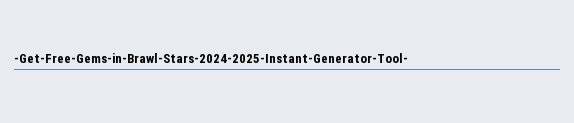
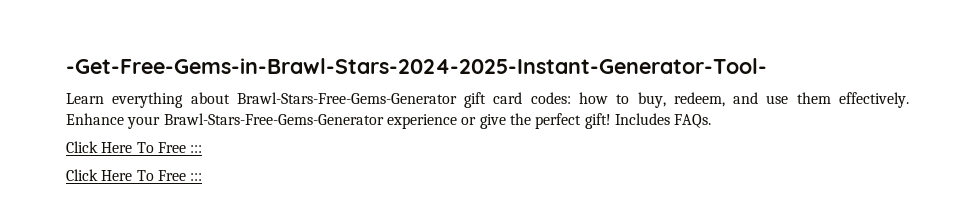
+ Learn everything about Brawl-Stars-Free-Gems-Generator gift card codes: how to buy, redeem, and use them effectively. Enhance your Brawl-Stars-Free-Gems-Generator experience or give the perfect gift! Includes FAQs.
+ Click Here To Free :::
+ Click Here To Free :::

